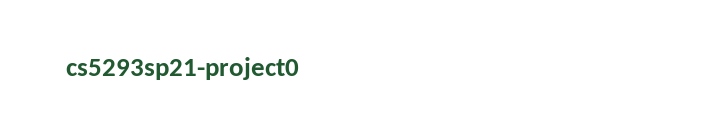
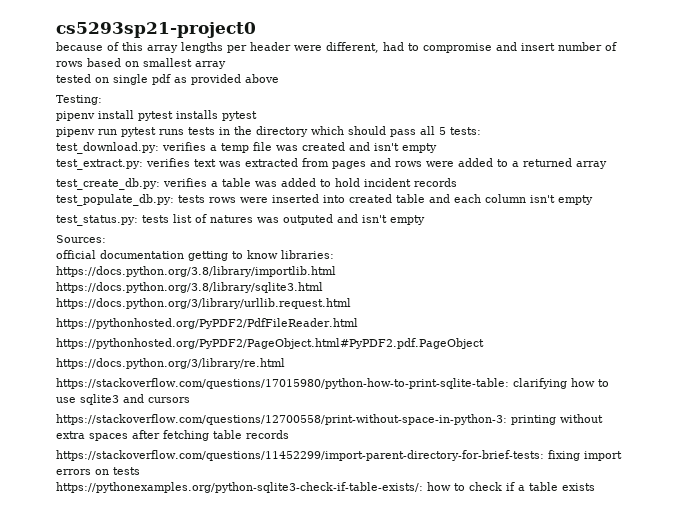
+ because of this array lengths per header were different, had to compromise and insert number of rows based on smallest array
+ tested on single pdf as provided above
+ Testing:
+ pipenv install pytest installs pytest
+ pipenv run pytest runs tests in the directory which should pass all 5 tests:
+ test_download.py: verifies a temp file was created and isn't empty
+ test_extract.py: verifies text was extracted from pages and rows were added to a returned array
+ test_create_db.py: verifies a table was added to hold incident records
+ test_populate_db.py: tests rows were inserted into created table and each column isn't empty
+ test_status.py: tests list of natures was outputed and isn't empty
+ Sources:
+ official documentation getting to know libraries:
+ https://docs.python.org/3.8/library/importlib.html
+ https://docs.python.org/3.8/library/sqlite3.html
+ https://docs.python.org/3/library/urllib.request.html
+ https://pythonhosted.org/PyPDF2/PdfFileReader.html
+ https://pythonhosted.org/PyPDF2/PageObject.html#PyPDF2.pdf.PageObject
+ https://docs.python.org/3/library/re.html
+ https://stackoverflow.com/questions/17015980/python-how-to-print-sqlite-table: clarifying how to use sqlite3 and cursors
+ https://stackoverflow.com/questions/12700558/print-without-space-in-python-3: printing without extra spaces after fetching table records
+ https://stackoverflow.com/questions/11452299/import-parent-directory-for-brief-tests: fixing import errors on tests
+ https://pythonexamples.org/python-sqlite3-check-if-table-exists/: how to check if a table exists

